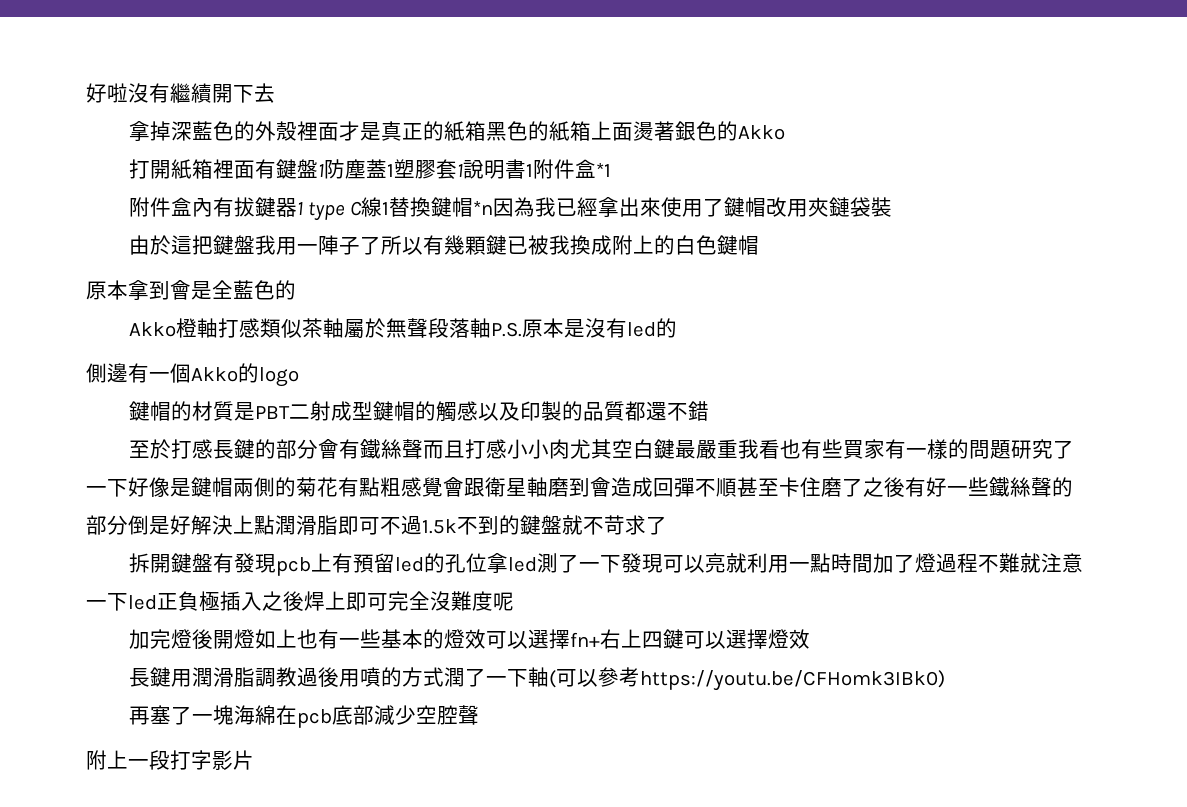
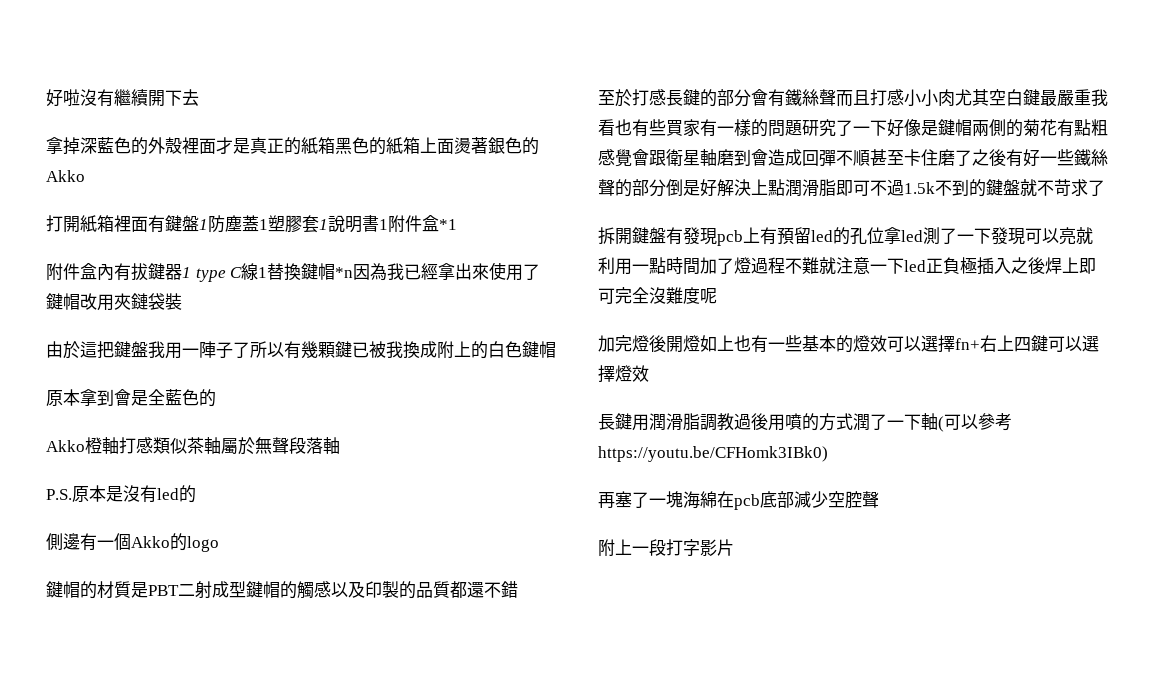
- Akko橙軸打感類似茶軸屬於無聲段落軸P.S.原本是沒有led的
+ Akko橙軸打感類似茶軸屬於無聲段落軸
+ P.S.原本是沒有led的

